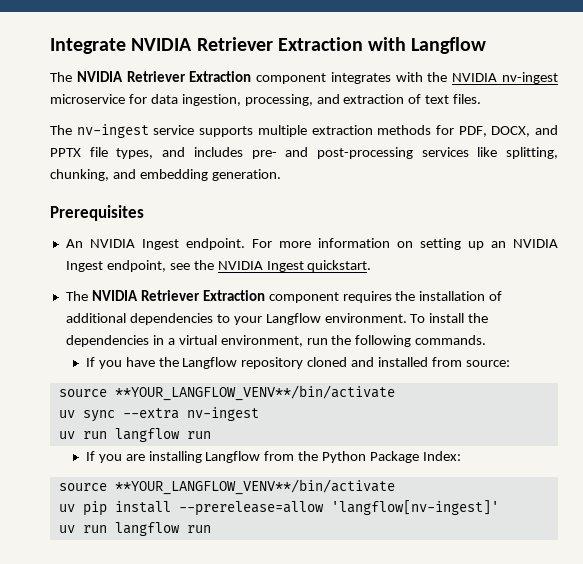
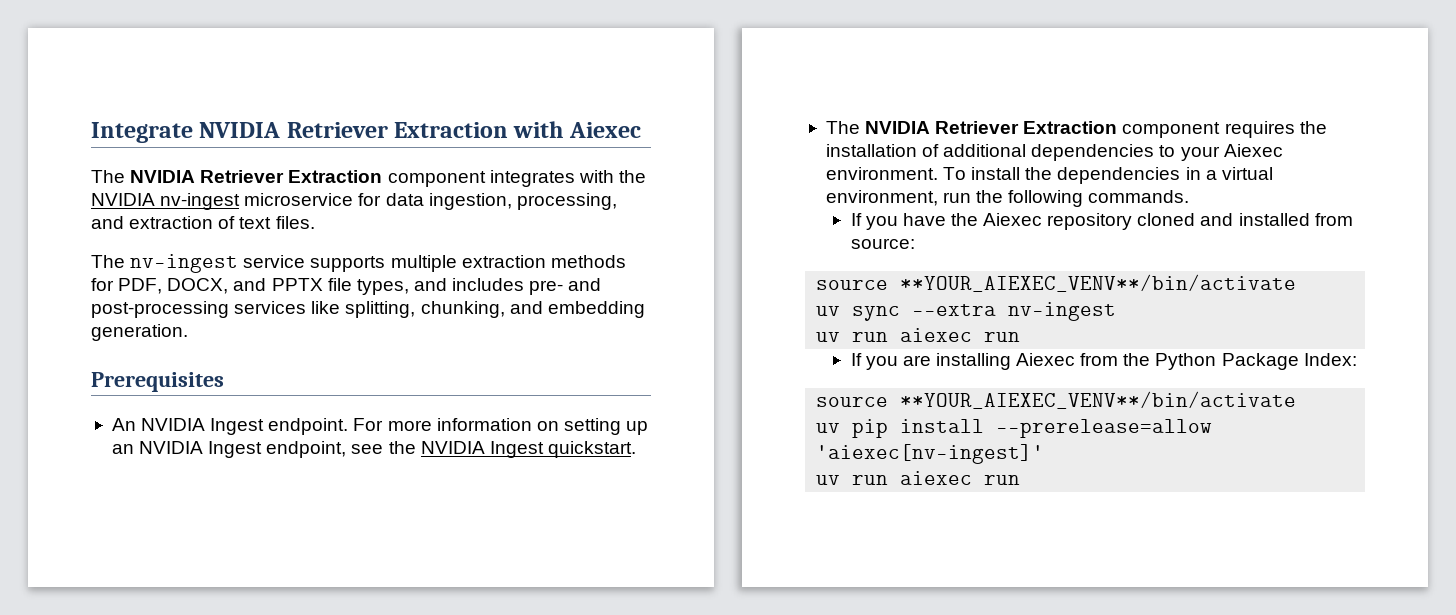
- Integrate NVIDIA Retriever Extraction with Langflow
+ Integrate NVIDIA Retriever Extraction with Aiexec
- The NVIDIA Retriever Extraction component requires the installation of additional dependencies to your Langflow environment.
+ The NVIDIA Retriever Extraction component requires the installation of additional dependencies to your Aiexec environment.
- If you have the Langflow repository cloned and installed from source:
- source **YOUR_LANGFLOW_VENV**/bin/activate
+ If you have the Aiexec repository cloned and installed from source:
+ source **YOUR_AIEXEC_VENV**/bin/activate
  uv sync --extra nv-ingest
- uv run langflow run
+ uv run aiexec run
- If you are installing Langflow from the Python Package Index:
- source **YOUR_LANGFLOW_VENV**/bin/activate
+ If you are installing Aiexec from the Python Package Index:
+ source **YOUR_AIEXEC_VENV**/bin/activate
- uv pip install --prerelease=allow 'langflow[nv-ingest]'
- uv run langflow run
+ uv pip install --prerelease=allow 'aiexec[nv-ingest]'
+ uv run aiexec run

